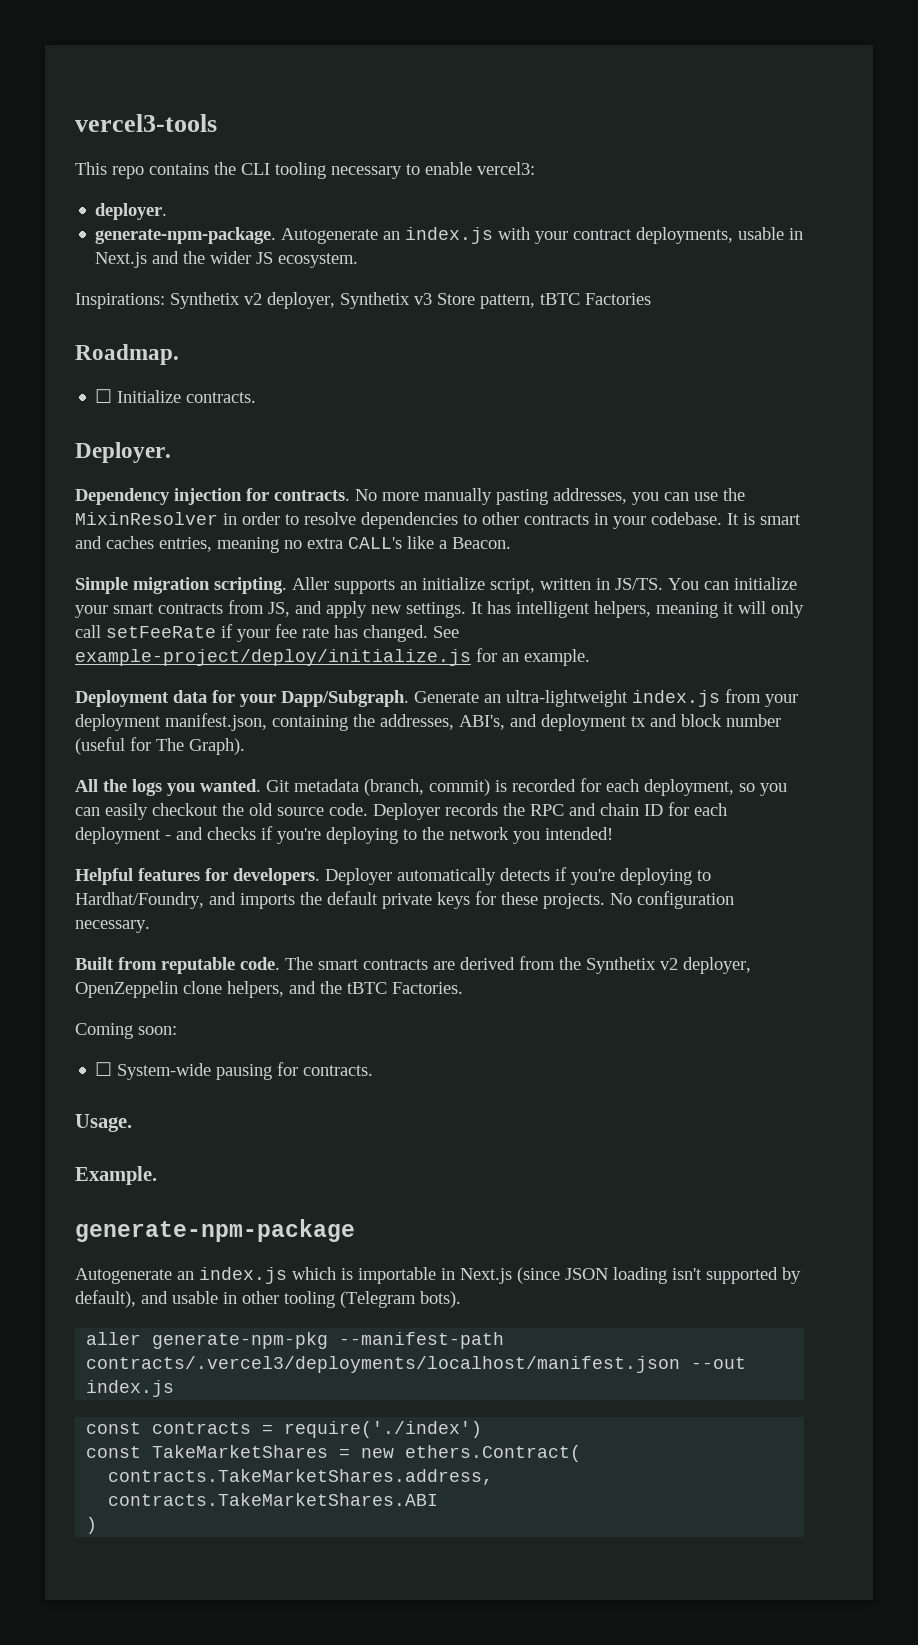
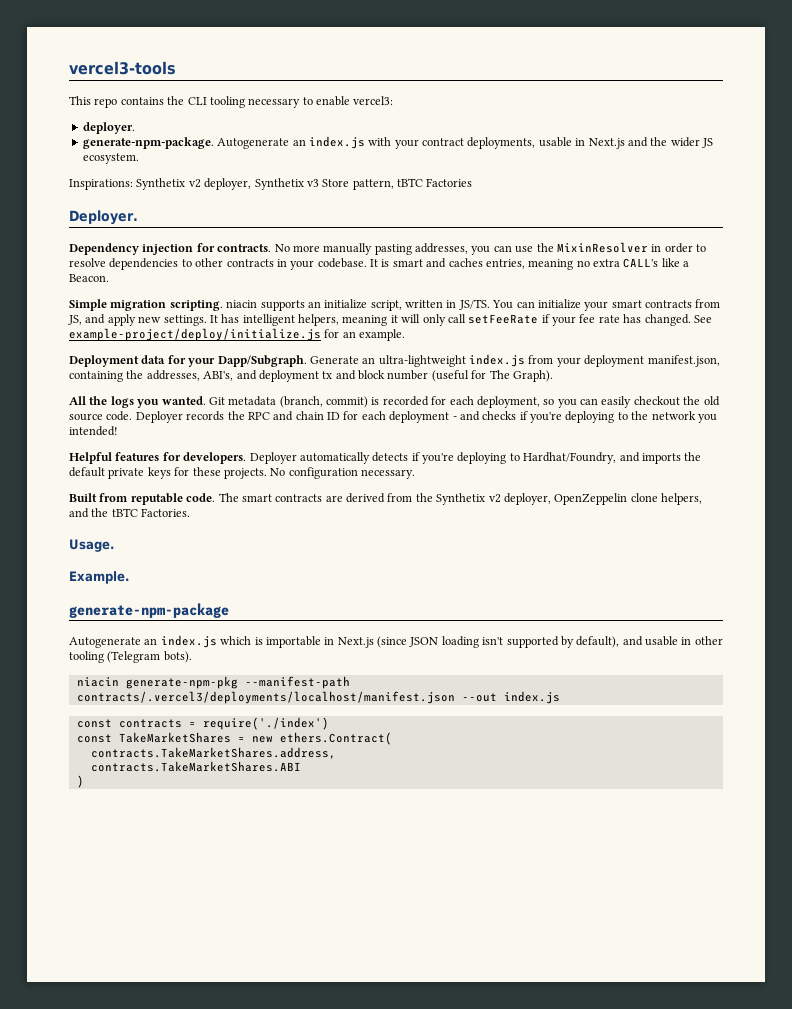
- Roadmap.
- ☐ Initialize contracts.
- Simple migration scripting. Aller supports an initialize script, written in JS/TS.
+ Simple migration scripting. niacin supports an initialize script, written in JS/TS.
- Coming soon:
- ☐ System-wide pausing for contracts.
- aller generate-npm-pkg --manifest-path contracts/.vercel3/deployments/localhost/manifest.json --out index.js
+ niacin generate-npm-pkg --manifest-path contracts/.vercel3/deployments/localhost/manifest.json --out index.js

